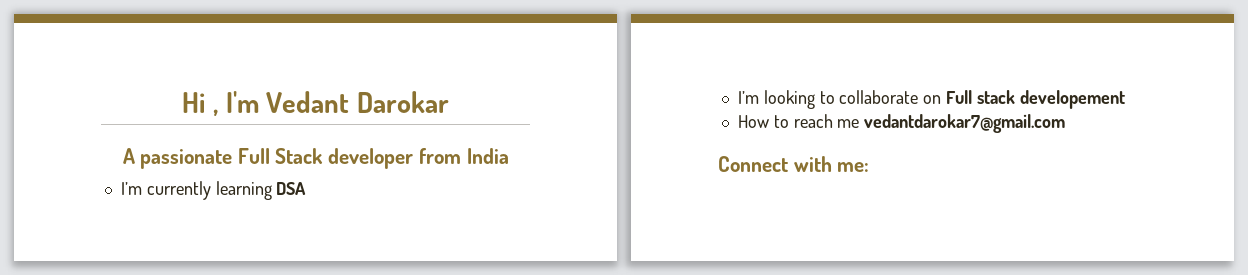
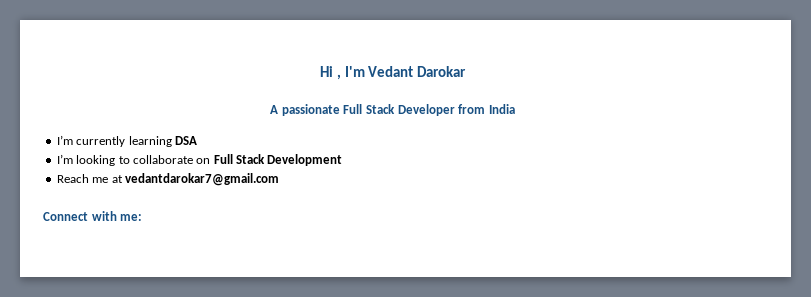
- A passionate Full Stack developer from India
+ A passionate Full Stack Developer from India
- I’m looking to collaborate on Full stack developement
- How to reach me vedantdarokar7@gmail.com
+ I’m looking to collaborate on Full Stack Development
+ Reach me at vedantdarokar7@gmail.com

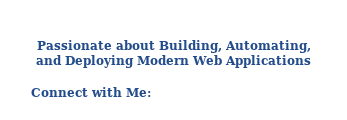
- Hi , I'm Vedant Darokar
- A passionate Full Stack Developer from India
- I’m currently learning DSA
- I’m looking to collaborate on Full Stack Development
- Reach me at vedantdarokar7@gmail.com
+ Passionate about Building, Automating, and Deploying Modern Web Applications
- Connect with me:
+ Connect with Me:

